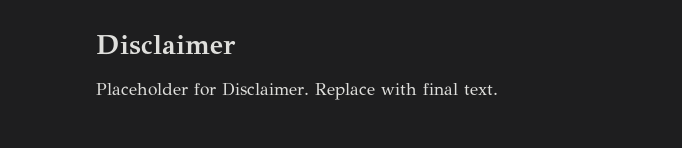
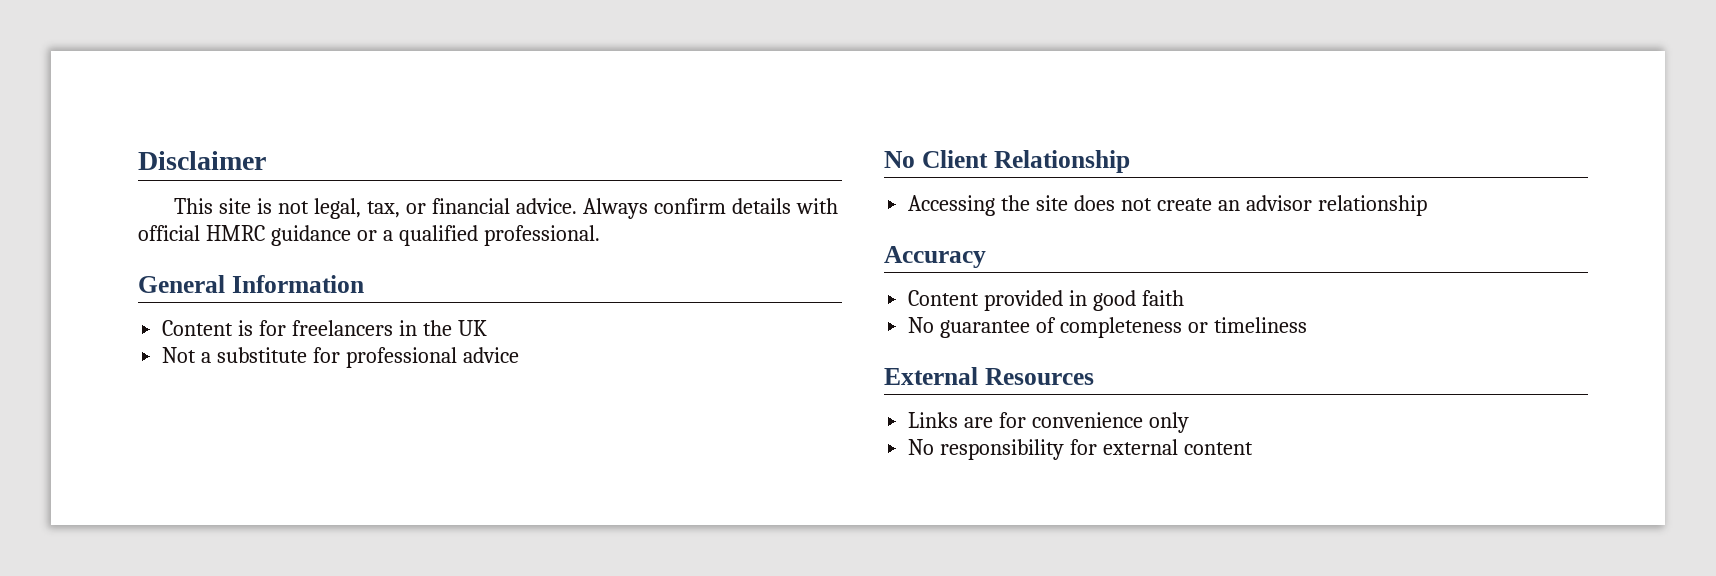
- Placeholder for Disclaimer. Replace with final text.
+ This site is not legal, tax, or financial advice. Always confirm details with official HMRC guidance or a qualified professional.
+ General Information
+ Content is for freelancers in the UK
+ Not a substitute for professional advice
+ No Client Relationship
+ Accessing the site does not create an advisor relationship
+ Accuracy
+ Content provided in good faith
+ No guarantee of completeness or timeliness
+ External Resources
+ Links are for convenience only
+ No responsibility for external content

